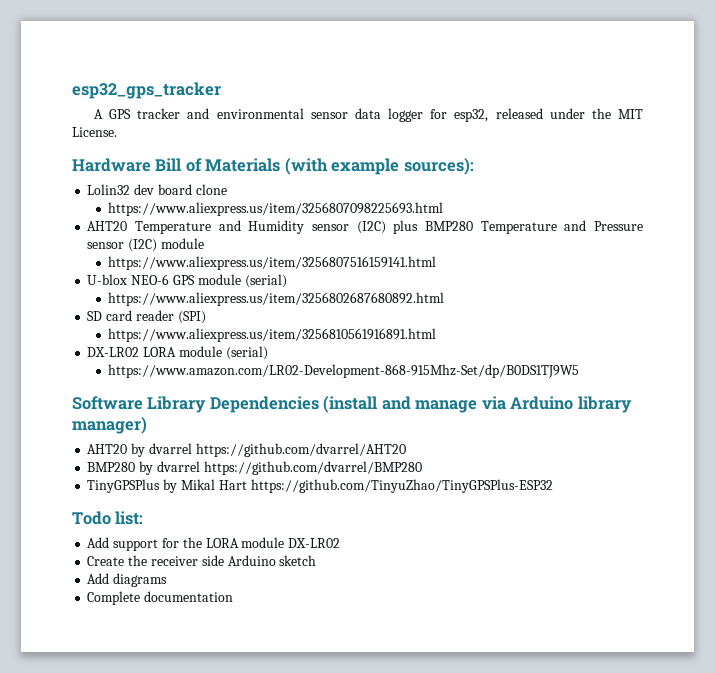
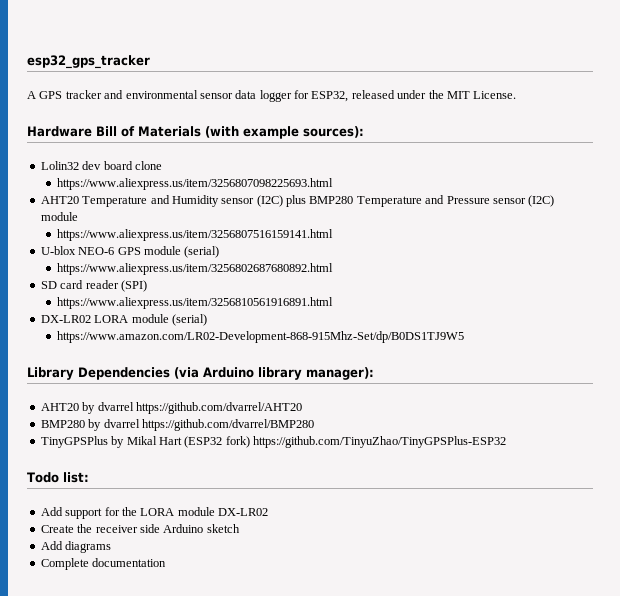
- A GPS tracker and environmental sensor data logger for esp32, released under the MIT License.
+ A GPS tracker and environmental sensor data logger for ESP32, released under the MIT License.
- Software Library Dependencies (install and manage via Arduino library manager)
+ Library Dependencies (via Arduino library manager):
- TinyGPSPlus by Mikal Hart https://github.com/TinyuZhao/TinyGPSPlus-ESP32
+ TinyGPSPlus by Mikal Hart (ESP32 fork) https://github.com/TinyuZhao/TinyGPSPlus-ESP32

